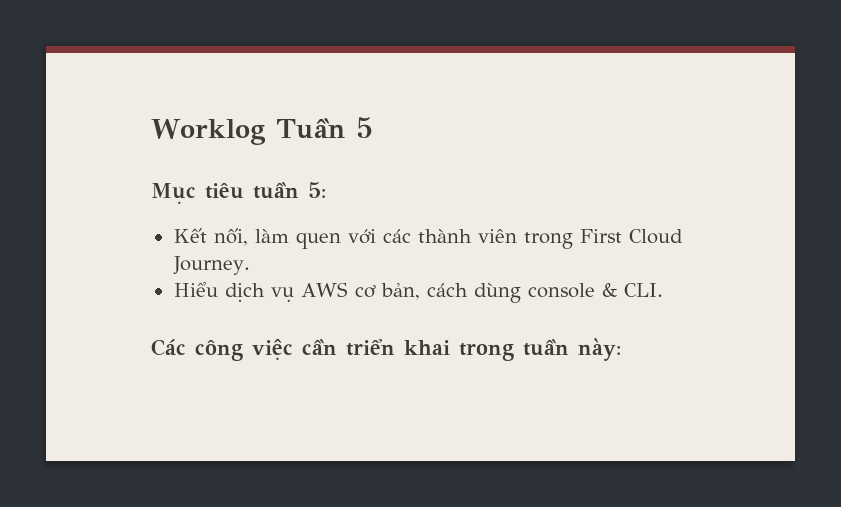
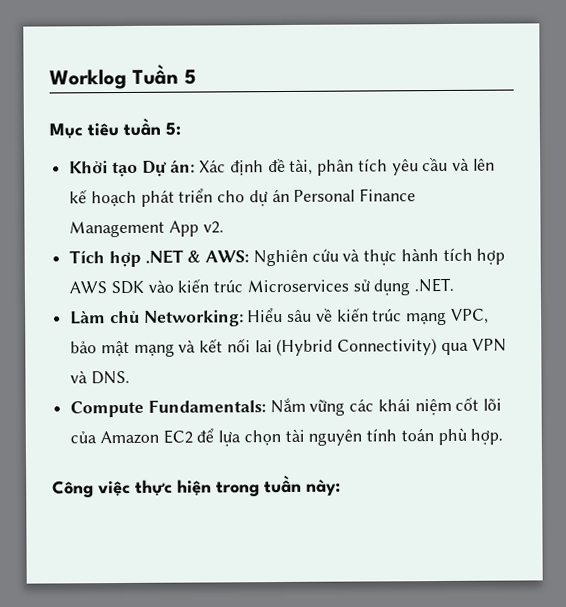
- Kết nối, làm quen với các thành viên trong First Cloud Journey.
- Hiểu dịch vụ AWS cơ bản, cách dùng console & CLI.
- Các công việc cần triển khai trong tuần này:
+ Khởi tạo Dự án: Xác định đề tài, phân tích yêu cầu và lên kế hoạch phát triển cho dự án Personal Finance Management App v2.
+ Tích hợp .NET & AWS: Nghiên cứu và thực hành tích hợp AWS SDK vào kiến trúc Microservices sử dụng .NET.
+ Làm chủ Networking: Hiểu sâu về kiến trúc mạng VPC, bảo mật mạng và kết nối lai (Hybrid Connectivity) qua VPN và DNS.
+ Compute Fundamentals: Nắm vững các khái niệm cốt lõi của Amazon EC2 để lựa chọn tài nguyên tính toán phù hợp.
+ Công việc thực hiện trong tuần này:

